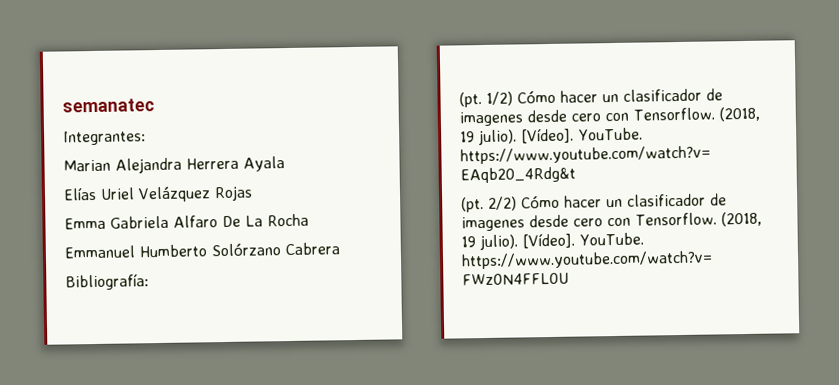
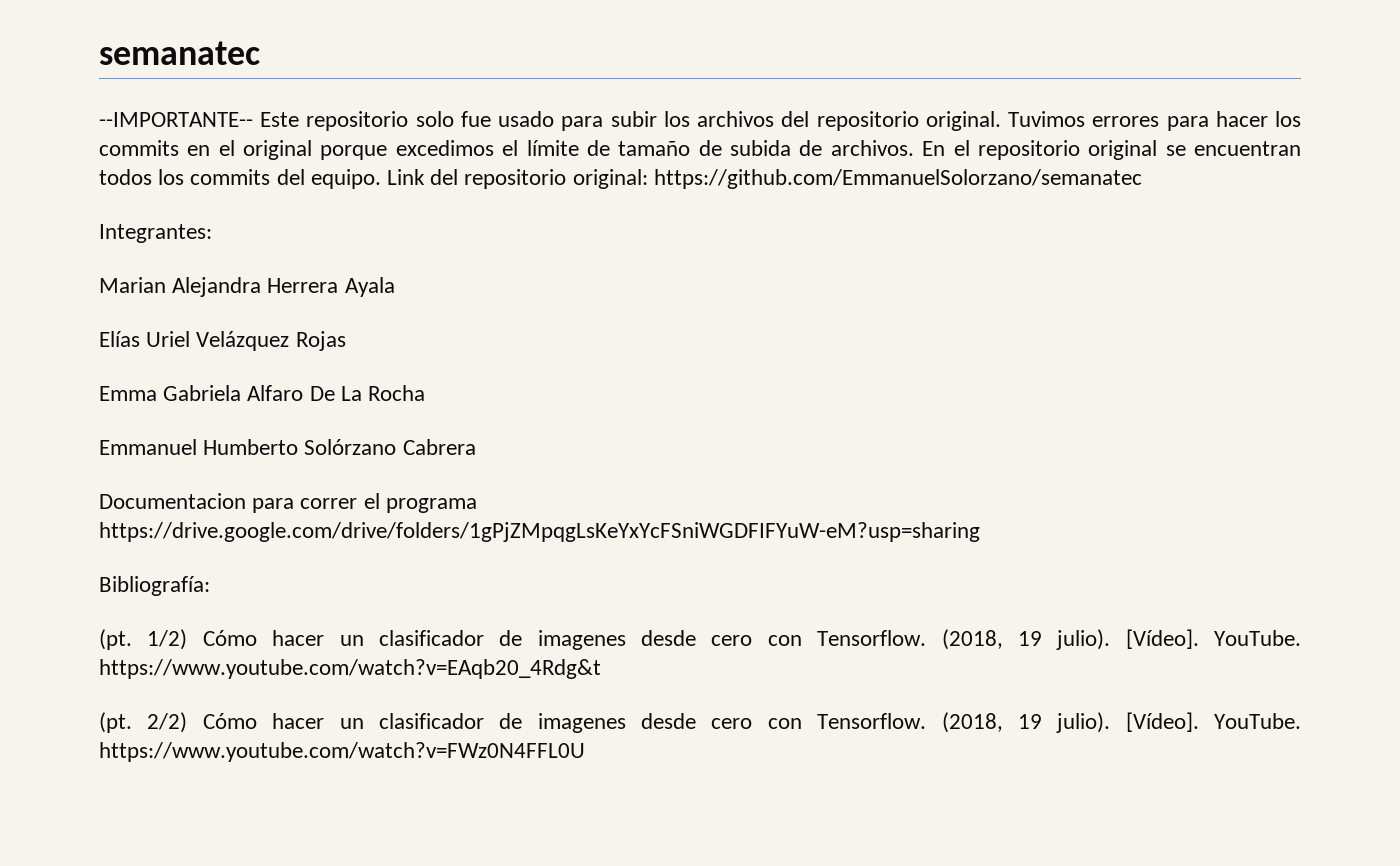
+ --IMPORTANTE-- Este repositorio solo fue usado para subir los archivos del repositorio original. Tuvimos errores para hacer los commits en el original porque excedimos el límite de tamaño de subida de archivos. En el repositorio original se encuentran todos los commits del equipo. Link del repositorio original: https://github.com/EmmanuelSolorzano/semanatec
+ Documentacion para correr el programa https://drive.google.com/drive/folders/1gPjZMpqgLsKeYxYcFSniWGDFIFYuW-eM?usp=sharing

